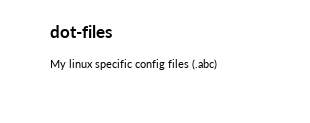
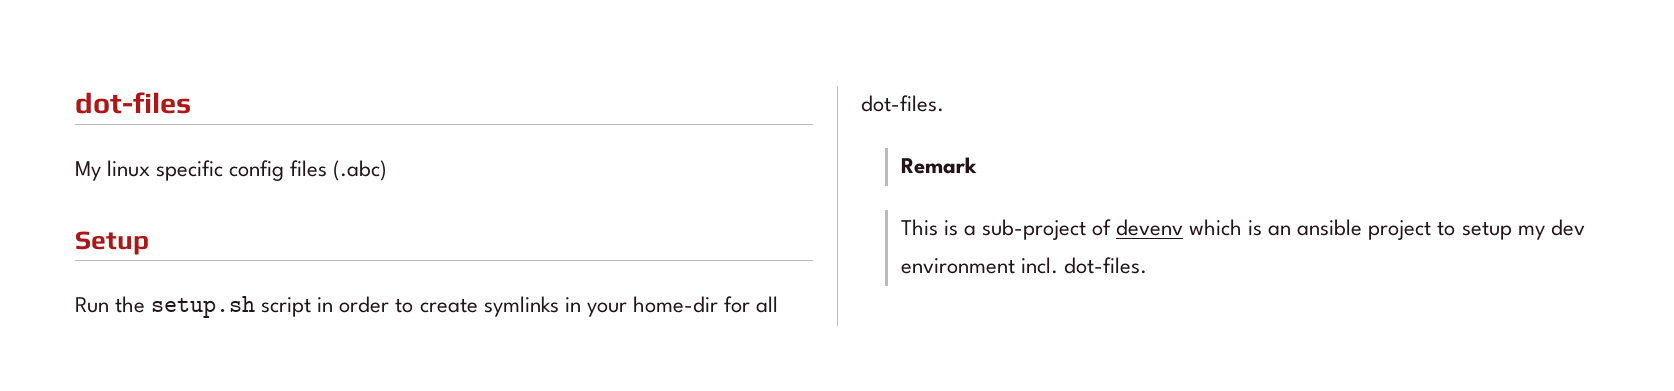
+ Setup
+ Run the setup.sh script in order to create symlinks in your home-dir for all dot-files.
+ Remark
+ This is a sub-project of devenv which is an ansible project to setup my dev environment incl. dot-files.

